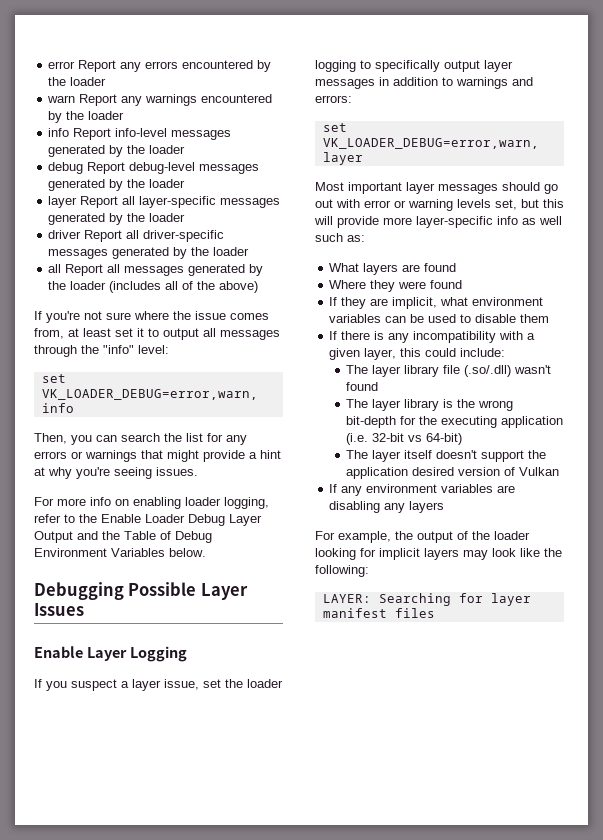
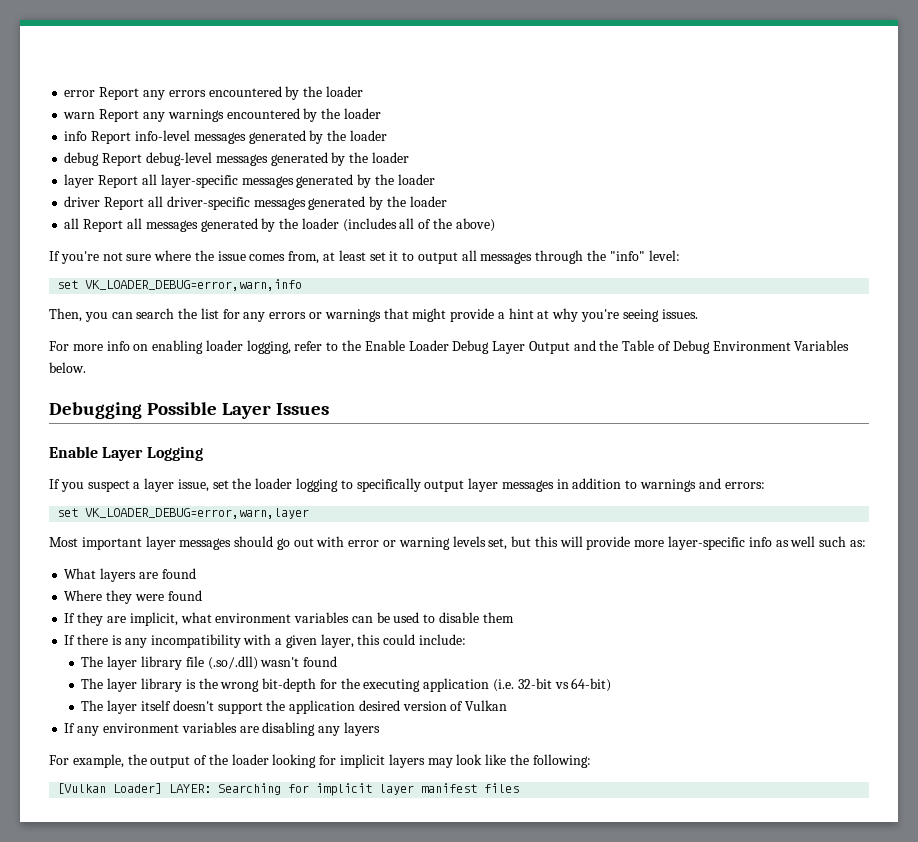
- LAYER: Searching for layer manifest files
+ [Vulkan Loader] LAYER: Searching for implicit layer manifest files

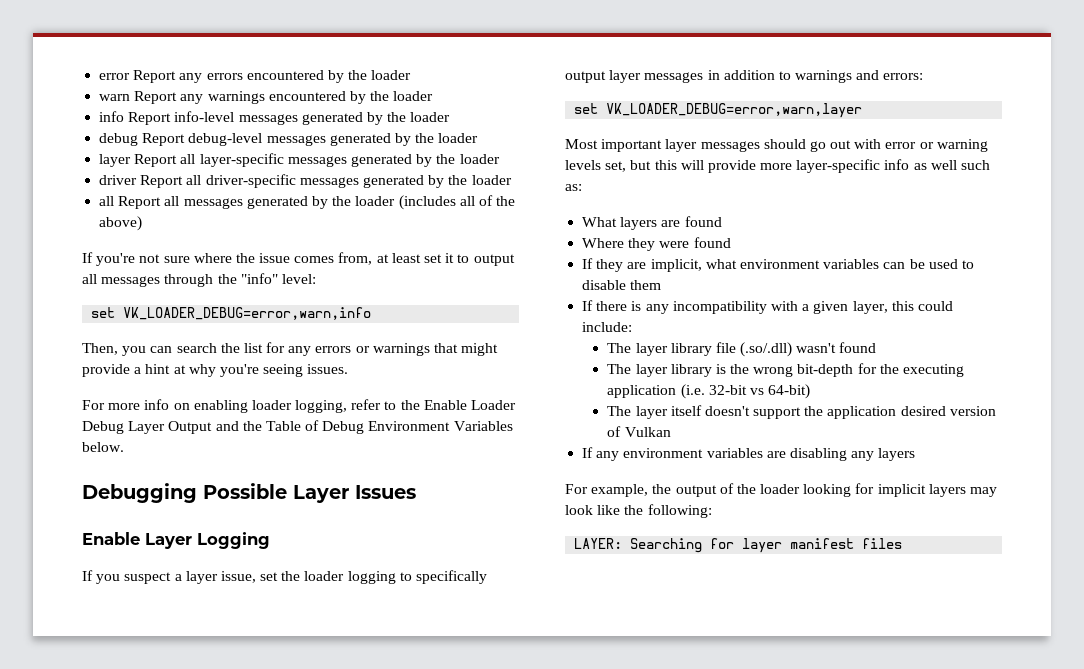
- [Vulkan Loader] LAYER: Searching for implicit layer manifest files
+ LAYER: Searching for layer manifest files

